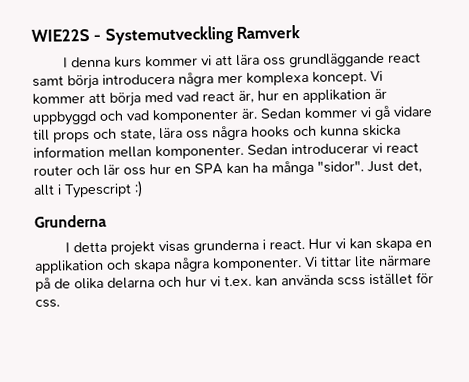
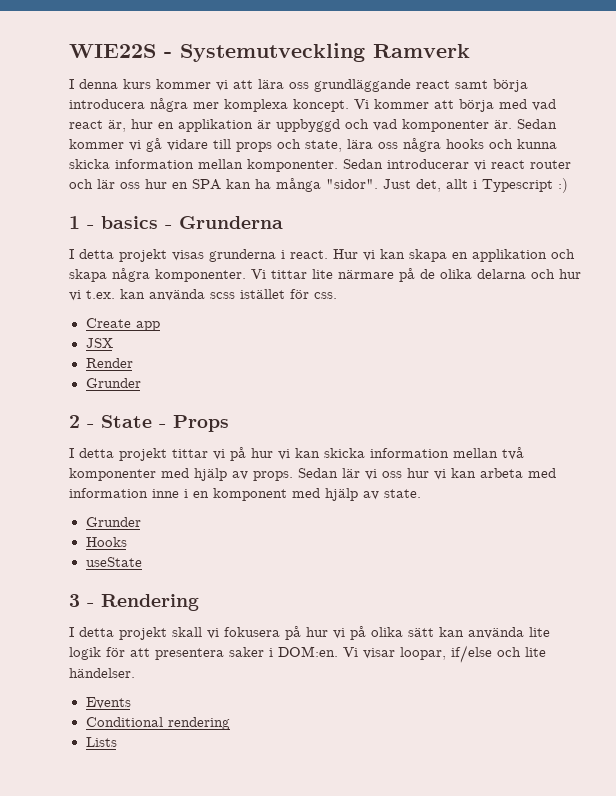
- Grunderna
+ 1 - basics - Grunderna
+ Create app
+ JSX
+ Render
+ Grunder
+ 2 - State - Props
+ I detta projekt tittar vi på hur vi kan skicka information mellan två komponenter med hjälp av props. Sedan lär vi oss hur vi kan arbeta med information inne i en komponent med hjälp av state.
+ Grunder
+ Hooks
+ useState
+ 3 - Rendering
+ I detta projekt skall vi fokusera på hur vi på olika sätt kan använda lite logik för att presentera saker i DOM:en. Vi visar loopar, if/else och lite händelser.
+ Events
+ Conditional rendering
+ Lists

